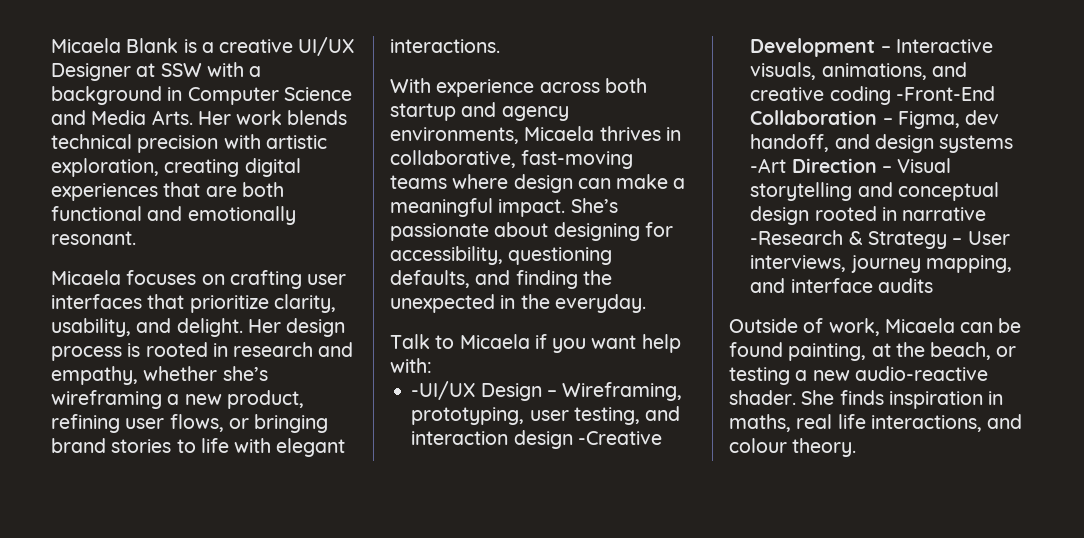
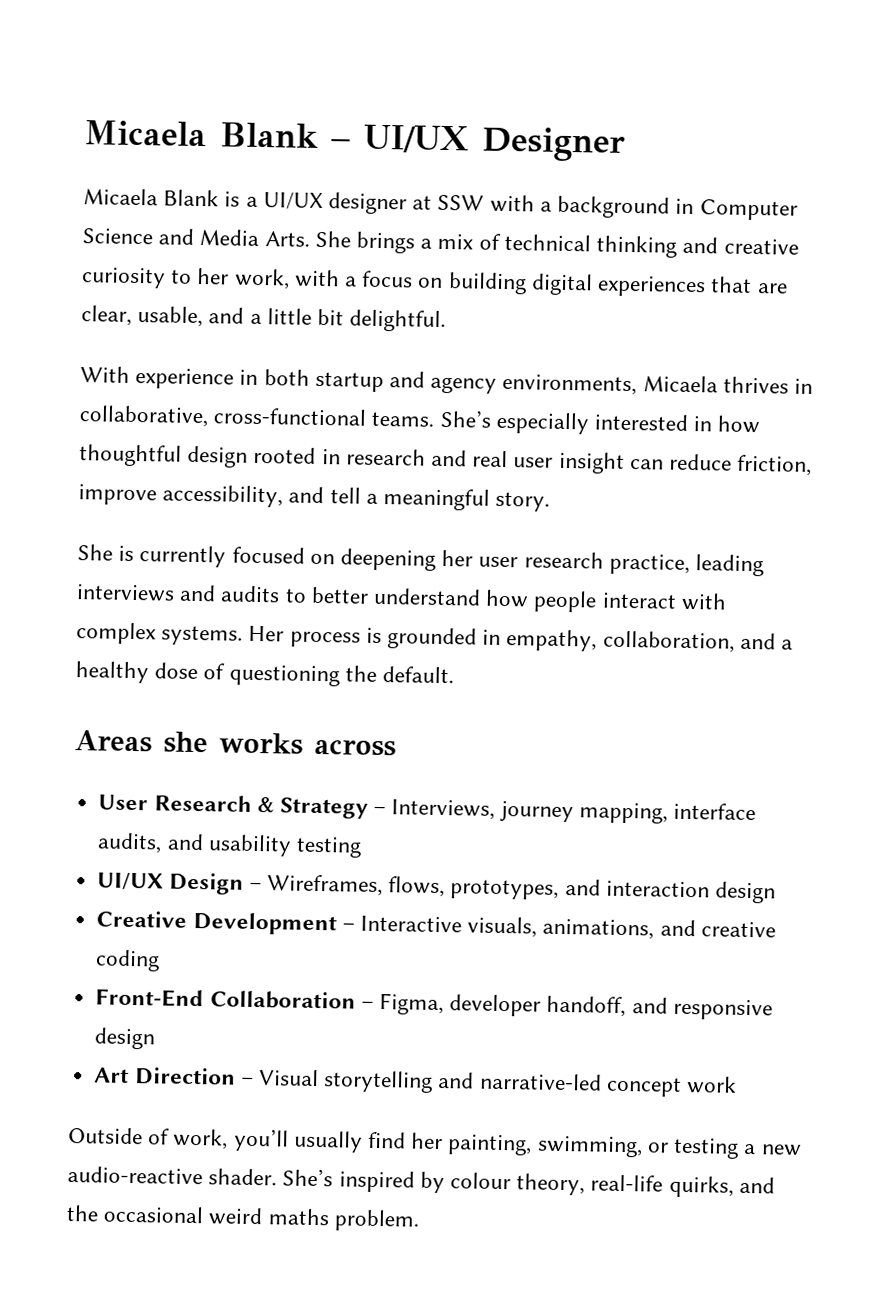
- Micaela Blank is a creative UI/UX Designer at SSW with a background in Computer Science and Media Arts. Her work blends technical precision with artistic exploration, creating digital experiences that are both functional and emotionally resonant.
- Micaela focuses on crafting user interfaces that prioritize clarity, usability, and delight. Her design process is rooted in research and empathy, whether she’s wireframing a new product, refining user flows, or bringing brand stories to life with elegant interactions.
+ Micaela Blank – UI/UX Designer
+ Micaela Blank is a UI/UX designer at SSW with a background in Computer Science and Media Arts. She brings a mix of technical thinking and creative curiosity to her work, with a focus on building digital experiences that are clear, usable, and a little bit delightful.
- With experience across both startup and agency environments, Micaela thrives in collaborative, fast-moving teams where design can make a meaningful impact. She’s passionate about designing for accessibility, questioning defaults, and finding the unexpected in the everyday.
- Talk to Micaela if you want help with:
- -UI/UX Design – Wireframing, prototyping, user testing, and interaction design -Creative Development – Interactive visuals, animations, and creative coding -Front-End Collaboration – Figma, dev handoff, and design systems -Art Direction – Visual storytelling and conceptual design rooted in narrative -Research & Strategy – User interviews, journey mapping, and interface audits
- Outside of work, Micaela can be found painting, at the beach, or testing a new audio-reactive shader.
+ With experience in both startup and agency environments, Micaela thrives in collaborative, cross-functional teams. She’s especially interested in how thoughtful design rooted in research and real user insight can reduce friction, improve accessibility, and tell a meaningful story.
+ She is currently focused on deepening her user research practice, leading interviews and audits to better understand how people interact with complex systems. Her process is grounded in empathy, collaboration, and a healthy dose of questioning the default.
+ Areas she works across
+ User Research & Strategy – Interviews, journey mapping, interface audits, and usability testing
+ UI/UX Design – Wireframes, flows, prototypes, and interaction design
+ Creative Development – Interactive visuals, animations, and creative coding
+ Front-End Collaboration – Figma, developer handoff, and responsive design
+ Art Direction – Visual storytelling and narrative-led concept work
+ Outside of work, you’ll usually find her painting, swimming, or testing a new audio-reactive shader.
- She finds inspiration in maths, real life interactions, and colour theory.
+ She’s inspired by colour theory, real-life quirks, and the occasional weird maths problem.

